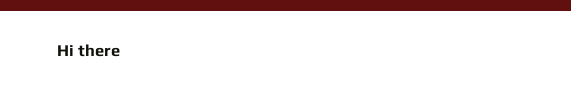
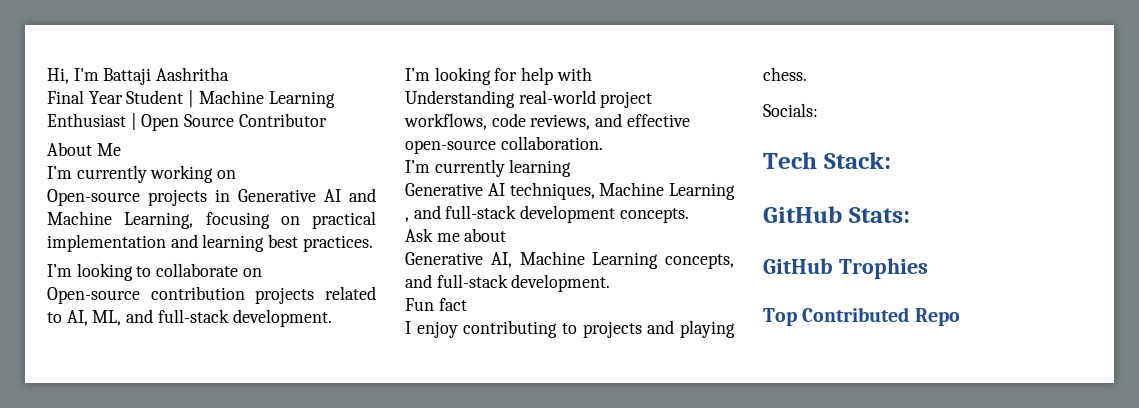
- Hi there
+ Hi, I'm Battaji Aashritha
+ Final Year Student | Machine Learning Enthusiast | Open Source Contributor
+ About Me
+ I’m currently working on
+ Open-source projects in Generative AI and Machine Learning, focusing on practical implementation and learning best practices.
+ I’m looking to collaborate on
+ Open-source contribution projects related to AI, ML, and full-stack development.
+ I’m looking for help with
+ Understanding real-world project workflows, code reviews, and effective open-source collaboration.
+ I’m currently learning
+ Generative AI techniques, Machine Learning , and full-stack development concepts.
+ Ask me about
+ Generative AI, Machine Learning concepts, and full-stack development.
+ Fun fact
+ I enjoy contributing to projects and playing chess.
+ Socials:
+ Tech Stack:
+ GitHub Stats:
+ GitHub Trophies
+ Top Contributed Repo

